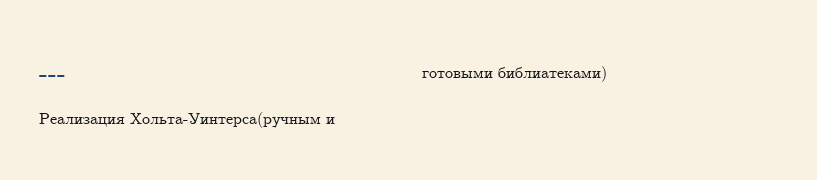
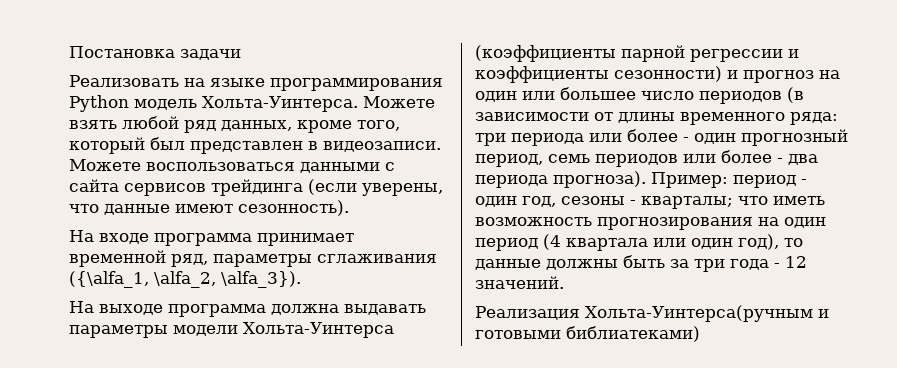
- ---
+ Постановка задачи
+ Реализовать на языке программирования Python модель Хольта-Уинтерса. Можете взять любой ряд данных, кроме того, который был представлен в видеозаписи. Можете воспользоваться данными с сайта сервисов трейдинга (если уверены, что данные имеют сезонность).
+ На входе программа принимает временной ряд, параметры сглаживания ({\alfa_1, \alfa_2, \alfa_3}).
+ На выходе программа должна выдавать параметры модели Хольта-Уинтерса (коэффициенты парной регрессии и коэффициенты сезонности) и прогноз на один или большее число периодов (в зависимости от длины временного ряда: три периода или более - один прогнозный период, семь периодов или более - два периода прогноза). Пример: период - один год, сезоны - кварталы; что иметь возможность прогнозирования на один период (4 квартала или один год), то данные должны быть за три года - 12 значений.

